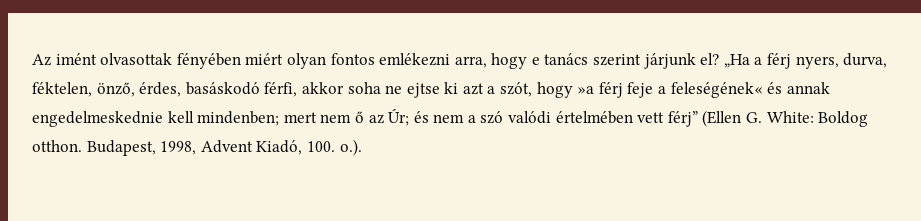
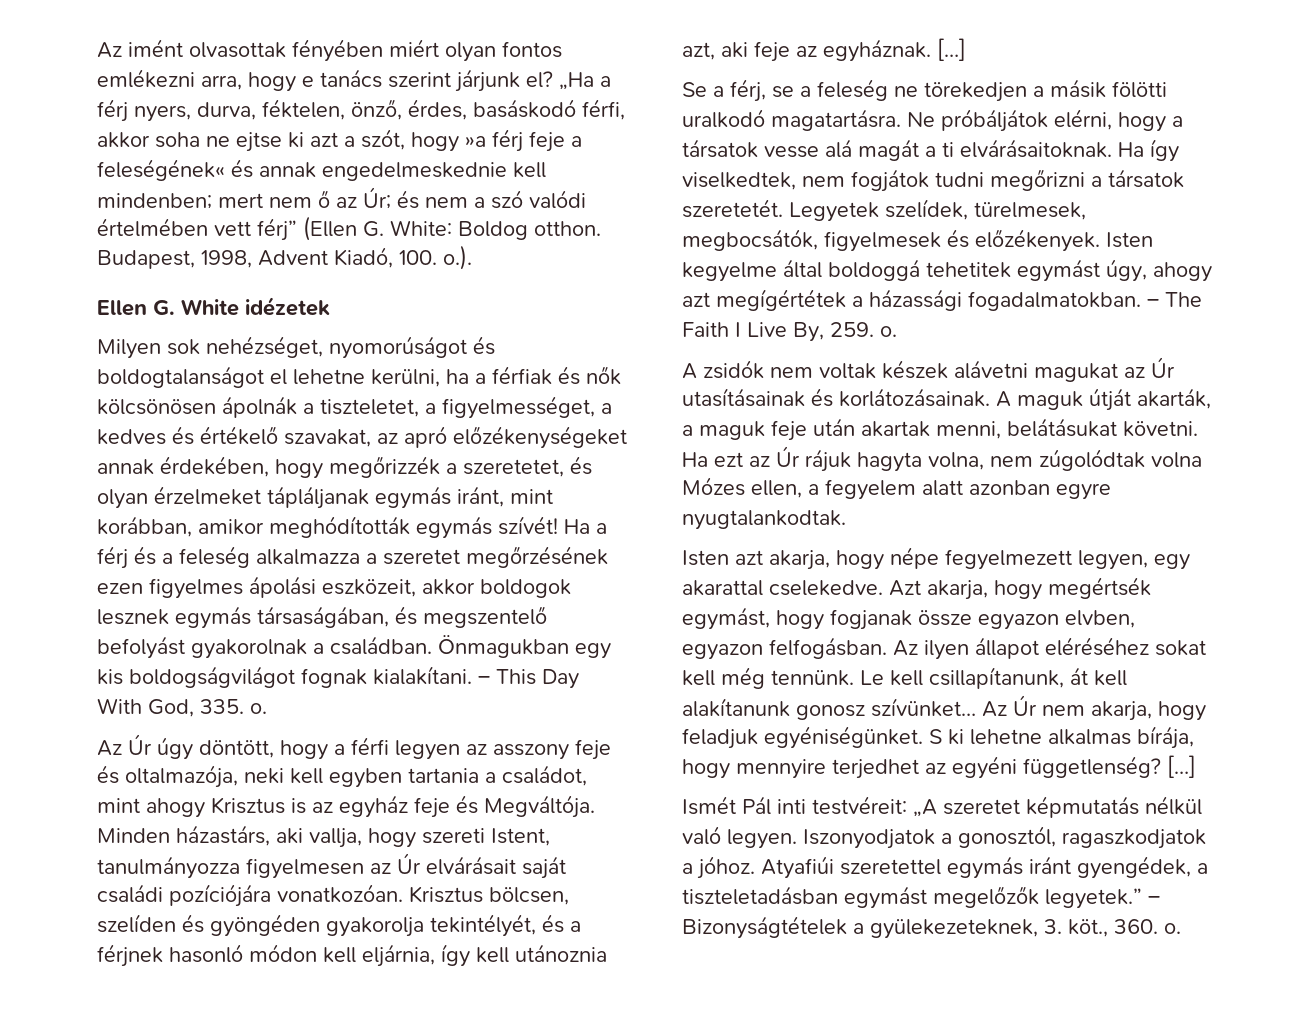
+ Ellen G. White idézetek
+ Milyen sok nehézséget, nyomorúságot és boldogtalanságot el lehetne kerülni, ha a férfiak és nők kölcsönösen ápolnák a tiszteletet, a figyelmességet, a kedves és értékelő szavakat, az apró előzékenységeket annak érdekében, hogy megőrizzék a szeretetet, és olyan érzelmeket tápláljanak egymás iránt, mint korábban, amikor meghódították egymás szívét! Ha a férj és a feleség alkalmazza a szeretet megőrzésének ezen figyelmes ápolási eszközeit, akkor boldogok lesznek egymás társaságában, és megszentelő befolyást gyakorolnak a családban. Önmagukban egy kis boldogságvilágot fognak kialakítani. – This Day With God, 335. o.
+ Az Úr úgy döntött, hogy a férfi legyen az asszony feje és oltalmazója, neki kell egyben tartania a családot, mint ahogy Krisztus is az egyház feje és Megváltója. Minden házastárs, aki vallja, hogy szereti Istent, tanulmányozza figyelmesen az Úr elvárásait saját családi pozíciójára vonatkozóan. Krisztus bölcsen, szelíden és gyöngéden gyakorolja tekintélyét, és a férjnek hasonló módon kell eljárnia, így kell utánoznia azt, aki feje az egyháznak. […]
+ Se a férj, se a feleség ne törekedjen a másik fölötti uralkodó magatartásra. Ne próbáljátok elérni, hogy a társatok vesse alá magát a ti elvárásaitoknak. Ha így viselkedtek, nem fogjátok tudni megőrizni a társatok szeretetét. Legyetek szelídek, türelmesek, megbocsátók, figyelmesek és előzékenyek. Isten kegyelme által boldoggá tehetitek egymást úgy, ahogy azt megígértétek a házassági fogadalmatokban. – The Faith I Live By, 259. o.
+ A zsidók nem voltak készek alávetni magukat az Úr utasításainak és korlátozásainak. A maguk útját akarták, a maguk feje után akartak menni, belátásukat követni. Ha ezt az Úr rájuk hagyta volna, nem zúgolódtak volna Mózes ellen, a fegyelem alatt azonban egyre nyugtalankodtak.
+ Isten azt akarja, hogy népe fegyelmezett legyen, egy akarattal cselekedve. Azt akarja, hogy megértsék egymást, hogy fogjanak össze egyazon elvben, egyazon felfogásban. Az ilyen állapot eléréséhez sokat kell még tennünk. Le kell csillapítanunk, át kell alakítanunk gonosz szívünket… Az Úr nem akarja, hogy feladjuk egyéniségünket. S ki lehetne alkalmas bírája, hogy mennyire terjedhet az egyéni függetlenség? […]
+ Ismét Pál inti testvéreit: „A szeretet képmutatás nélkül való legyen. Iszonyodjatok a gonosztól, ragaszkodjatok a jóhoz. Atyafiúi szeretettel egymás iránt gyengédek, a tiszteletadásban egymást megelőzők legyetek.” – Bizonyságtételek a gyülekezeteknek, 3. köt., 360. o.

